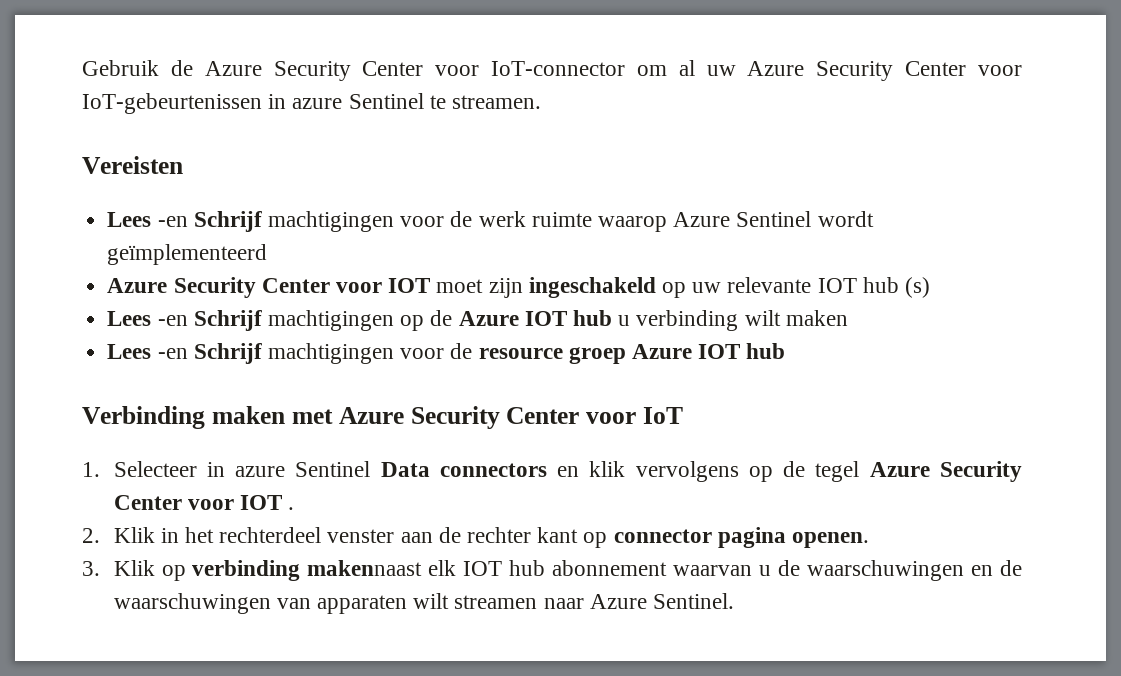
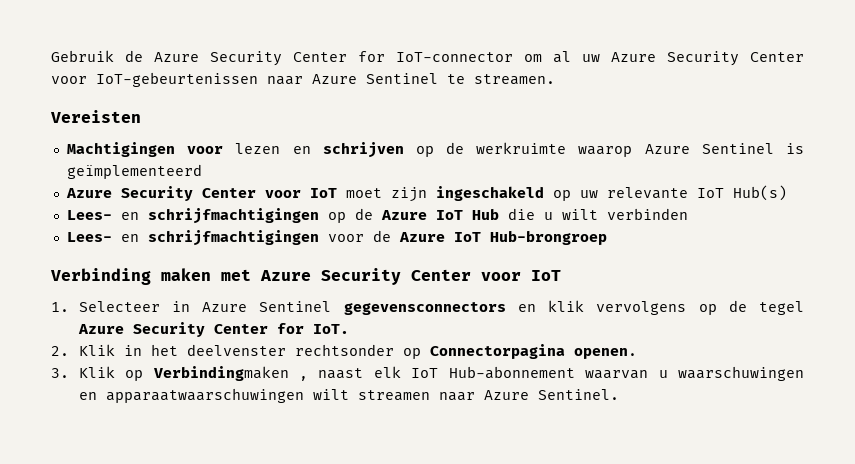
- Gebruik de Azure Security Center voor IoT-connector om al uw Azure Security Center voor IoT-gebeurtenissen in azure Sentinel te streamen.
+ Gebruik de Azure Security Center for IoT-connector om al uw Azure Security Center voor IoT-gebeurtenissen naar Azure Sentinel te streamen.
- Lees -en Schrijf machtigingen voor de werk ruimte waarop Azure Sentinel wordt geïmplementeerd
+ Machtigingen voor lezen en schrijven op de werkruimte waarop Azure Sentinel is geïmplementeerd
- Azure Security Center voor IOT moet zijn ingeschakeld op uw relevante IOT hub (s)
- Lees -en Schrijf machtigingen op de Azure IOT hub u verbinding wilt maken
- Lees -en Schrijf machtigingen voor de resource groep Azure IOT hub
+ Azure Security Center voor IoT moet zijn ingeschakeld op uw relevante IoT Hub(s)
+ Lees- en schrijfmachtigingen op de Azure IoT Hub die u wilt verbinden
+ Lees- en schrijfmachtigingen voor de Azure IoT Hub-brongroep
- 1. Selecteer in azure Sentinel Data connectors en klik vervolgens op de tegel Azure Security Center voor IOT .
+ 1. Selecteer in Azure Sentinel gegevensconnectors en klik vervolgens op de tegel Azure Security Center for IoT.
- 2. Klik in het rechterdeel venster aan de rechter kant op connector pagina openen.
- 3. Klik op verbinding makennaast elk IOT hub abonnement waarvan u de waarschuwingen en de waarschuwingen van apparaten wilt streamen naar Azure Sentinel.
+ 2. Klik in het deelvenster rechtsonder op Connectorpagina openen.
+ 3. Klik op Verbindingmaken , naast elk IoT Hub-abonnement waarvan u waarschuwingen en apparaatwaarschuwingen wilt streamen naar Azure Sentinel.

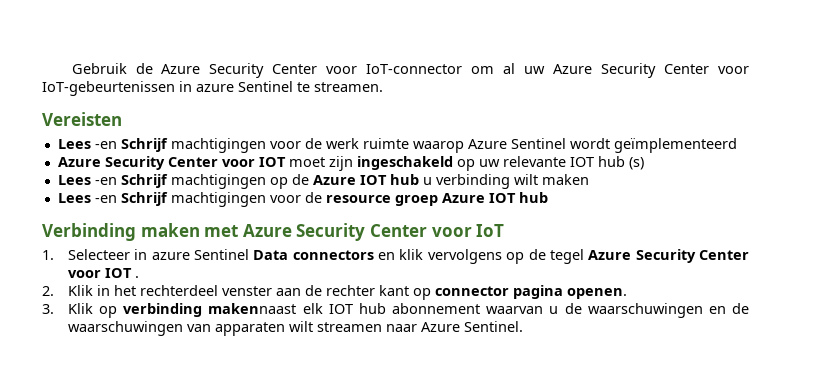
- Gebruik de Azure Security Center for IoT-connector om al uw Azure Security Center voor IoT-gebeurtenissen naar Azure Sentinel te streamen.
+ Gebruik de Azure Security Center voor IoT-connector om al uw Azure Security Center voor IoT-gebeurtenissen in azure Sentinel te streamen.
- Machtigingen voor lezen en schrijven op de werkruimte waarop Azure Sentinel is geïmplementeerd
+ Lees -en Schrijf machtigingen voor de werk ruimte waarop Azure Sentinel wordt geïmplementeerd
- Azure Security Center voor IoT moet zijn ingeschakeld op uw relevante IoT Hub(s)
- Lees- en schrijfmachtigingen op de Azure IoT Hub die u wilt verbinden
- Lees- en schrijfmachtigingen voor de Azure IoT Hub-brongroep
+ Azure Security Center voor IOT moet zijn ingeschakeld op uw relevante IOT hub (s)
+ Lees -en Schrijf machtigingen op de Azure IOT hub u verbinding wilt maken
+ Lees -en Schrijf machtigingen voor de resource groep Azure IOT hub
- 1. Selecteer in Azure Sentinel gegevensconnectors en klik vervolgens op de tegel Azure Security Center for IoT.
+ 1. Selecteer in azure Sentinel Data connectors en klik vervolgens op de tegel Azure Security Center voor IOT .
- 2. Klik in het deelvenster rechtsonder op Connectorpagina openen.
- 3. Klik op Verbindingmaken , naast elk IoT Hub-abonnement waarvan u waarschuwingen en apparaatwaarschuwingen wilt streamen naar Azure Sentinel.
+ 2. Klik in het rechterdeel venster aan de rechter kant op connector pagina openen.
+ 3. Klik op verbinding makennaast elk IOT hub abonnement waarvan u de waarschuwingen en de waarschuwingen van apparaten wilt streamen naar Azure Sentinel.

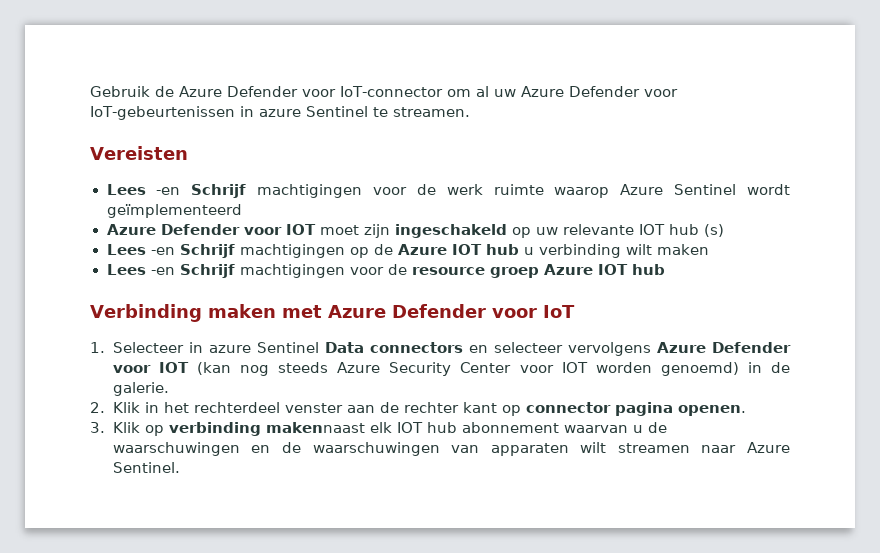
- Gebruik de Azure Security Center voor IoT-connector om al uw Azure Security Center voor IoT-gebeurtenissen in azure Sentinel te streamen.
+ Gebruik de Azure Defender voor IoT-connector om al uw Azure Defender voor IoT-gebeurtenissen in azure Sentinel te streamen.
- Azure Security Center voor IOT moet zijn ingeschakeld op uw relevante IOT hub (s)
+ Azure Defender voor IOT moet zijn ingeschakeld op uw relevante IOT hub (s)
- Verbinding maken met Azure Security Center voor IoT
+ Verbinding maken met Azure Defender voor IoT
- 1. Selecteer in azure Sentinel Data connectors en klik vervolgens op de tegel Azure Security Center voor IOT .
+ 1. Selecteer in azure Sentinel Data connectors en selecteer vervolgens Azure Defender voor IOT (kan nog steeds Azure Security Center voor IOT worden genoemd) in de galerie.

